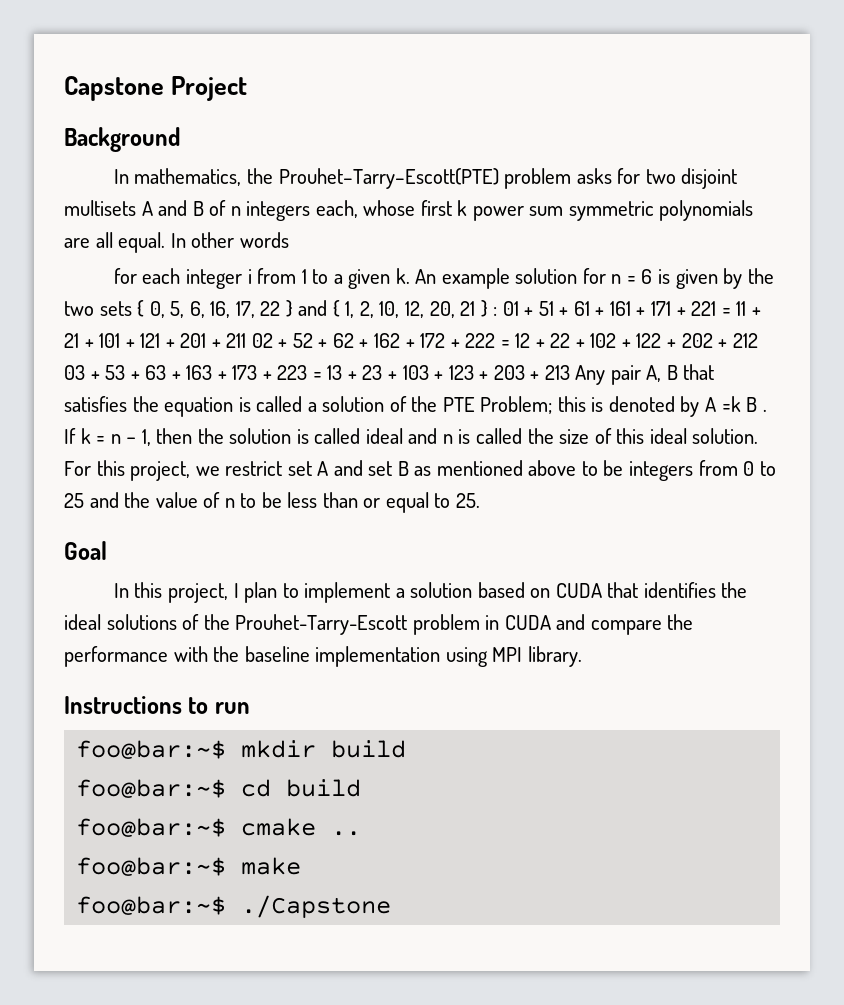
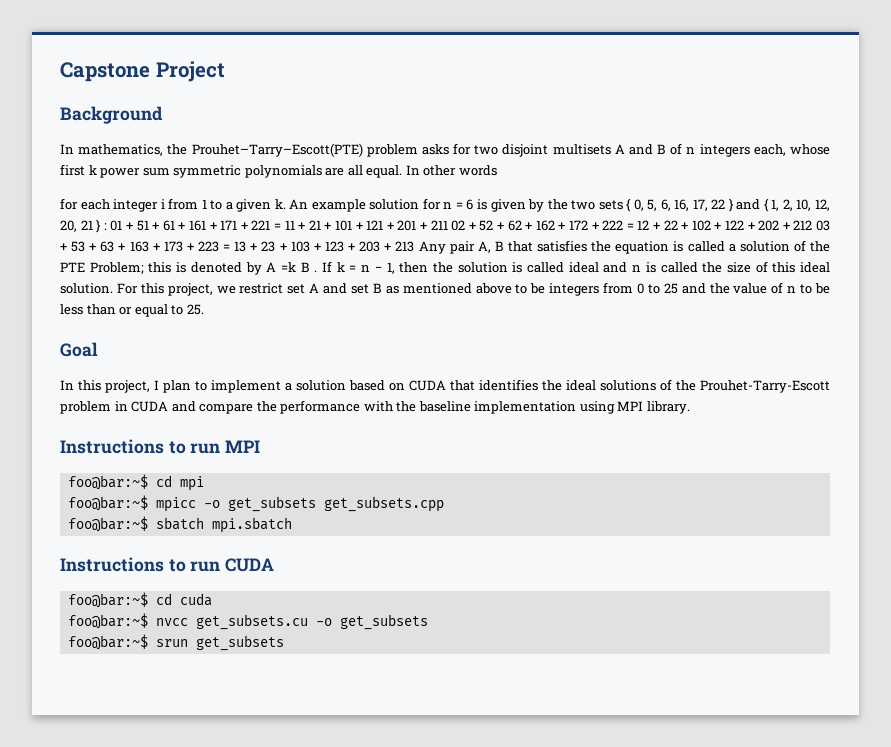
- Instructions to run
- foo@bar:~$ mkdir build
- foo@bar:~$ cd build
- foo@bar:~$ cmake ..
- foo@bar:~$ make
- foo@bar:~$ ./Capstone
+ Instructions to run MPI
+ foo@bar:~$ cd mpi
+ foo@bar:~$ mpicc -o get_subsets get_subsets.cpp
+ foo@bar:~$ sbatch mpi.sbatch
+ Instructions to run CUDA
+ foo@bar:~$ cd cuda
+ foo@bar:~$ nvcc get_subsets.cu -o get_subsets
+ foo@bar:~$ srun get_subsets

